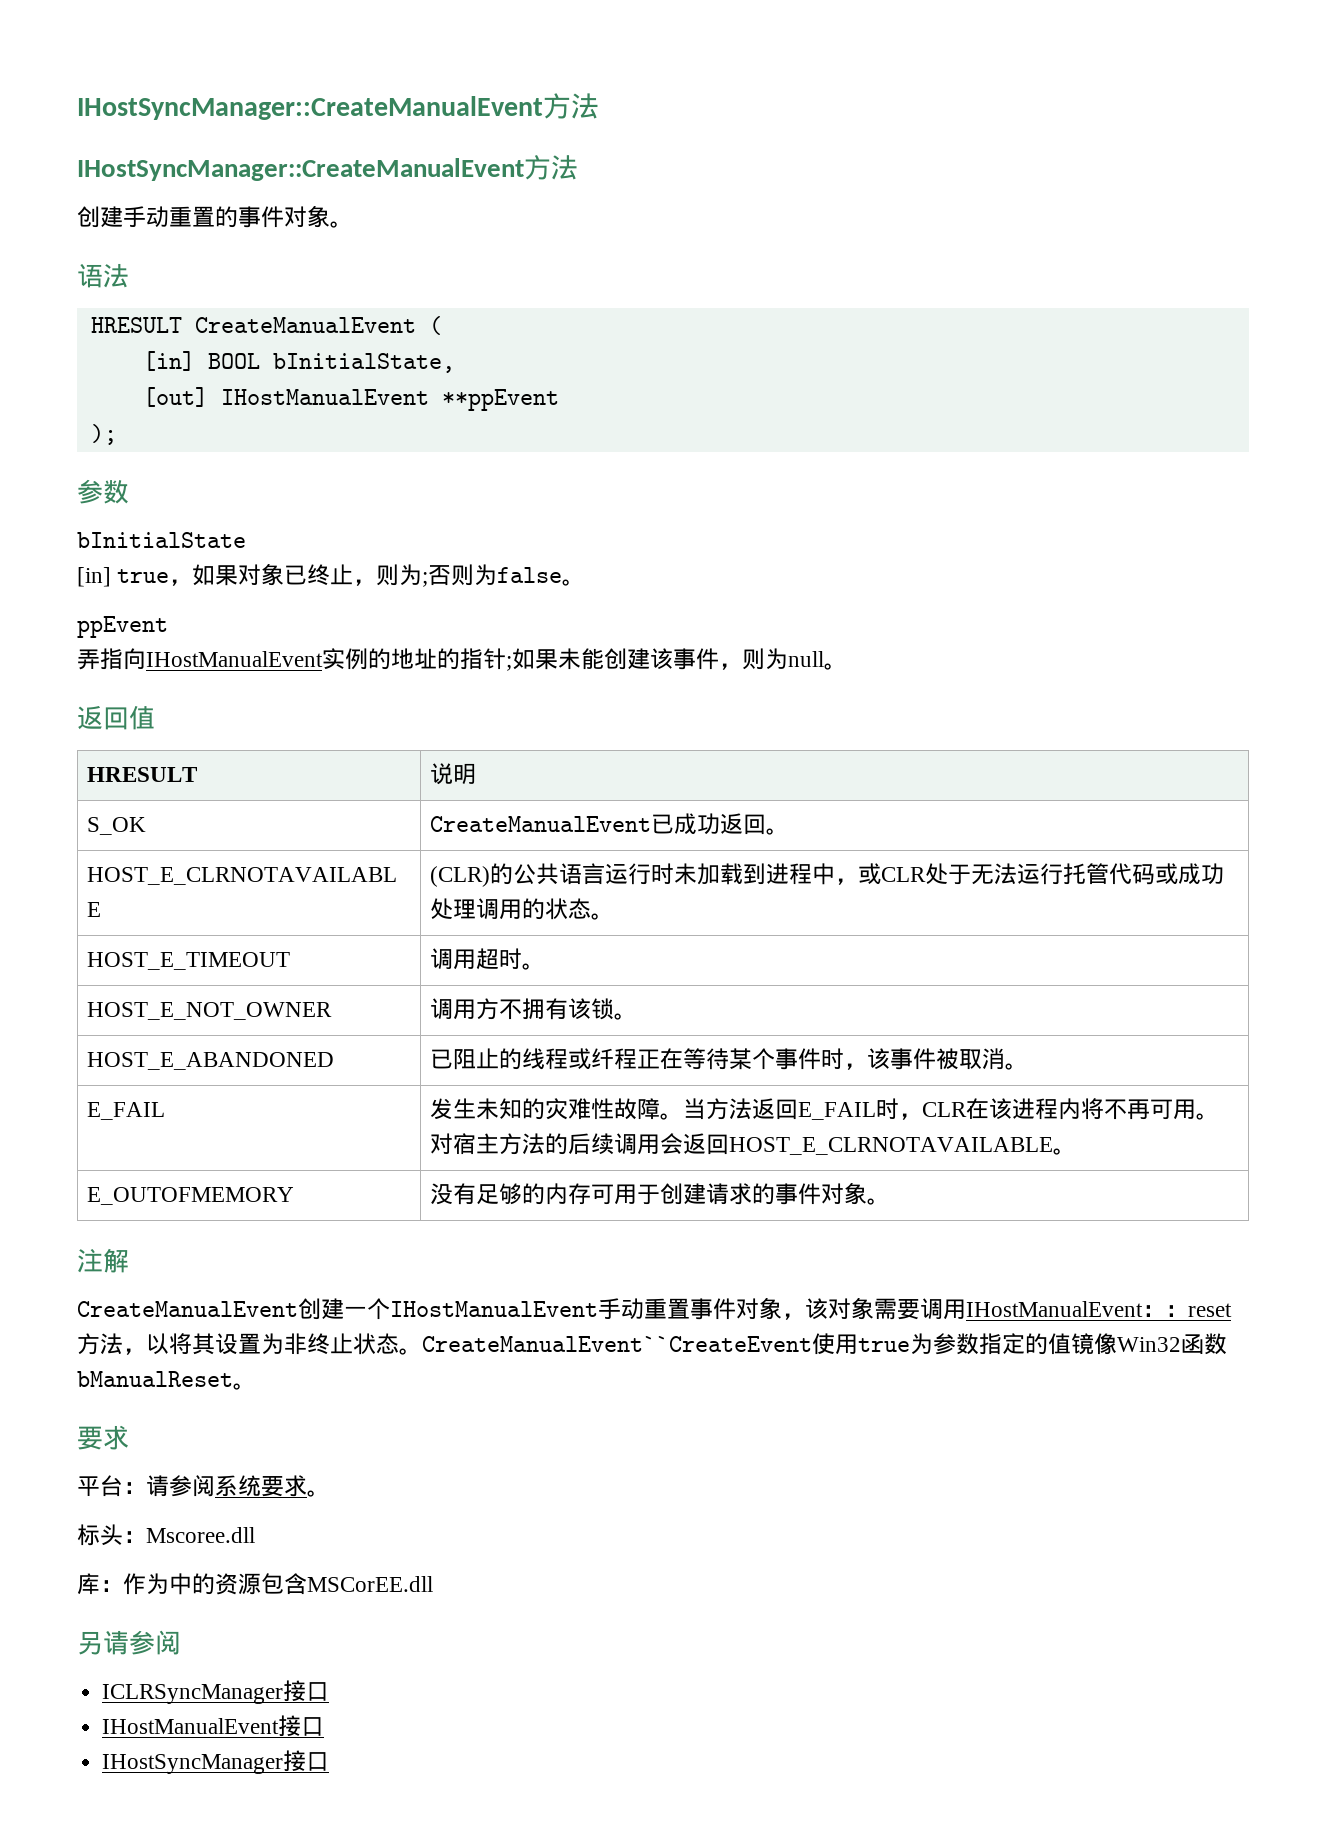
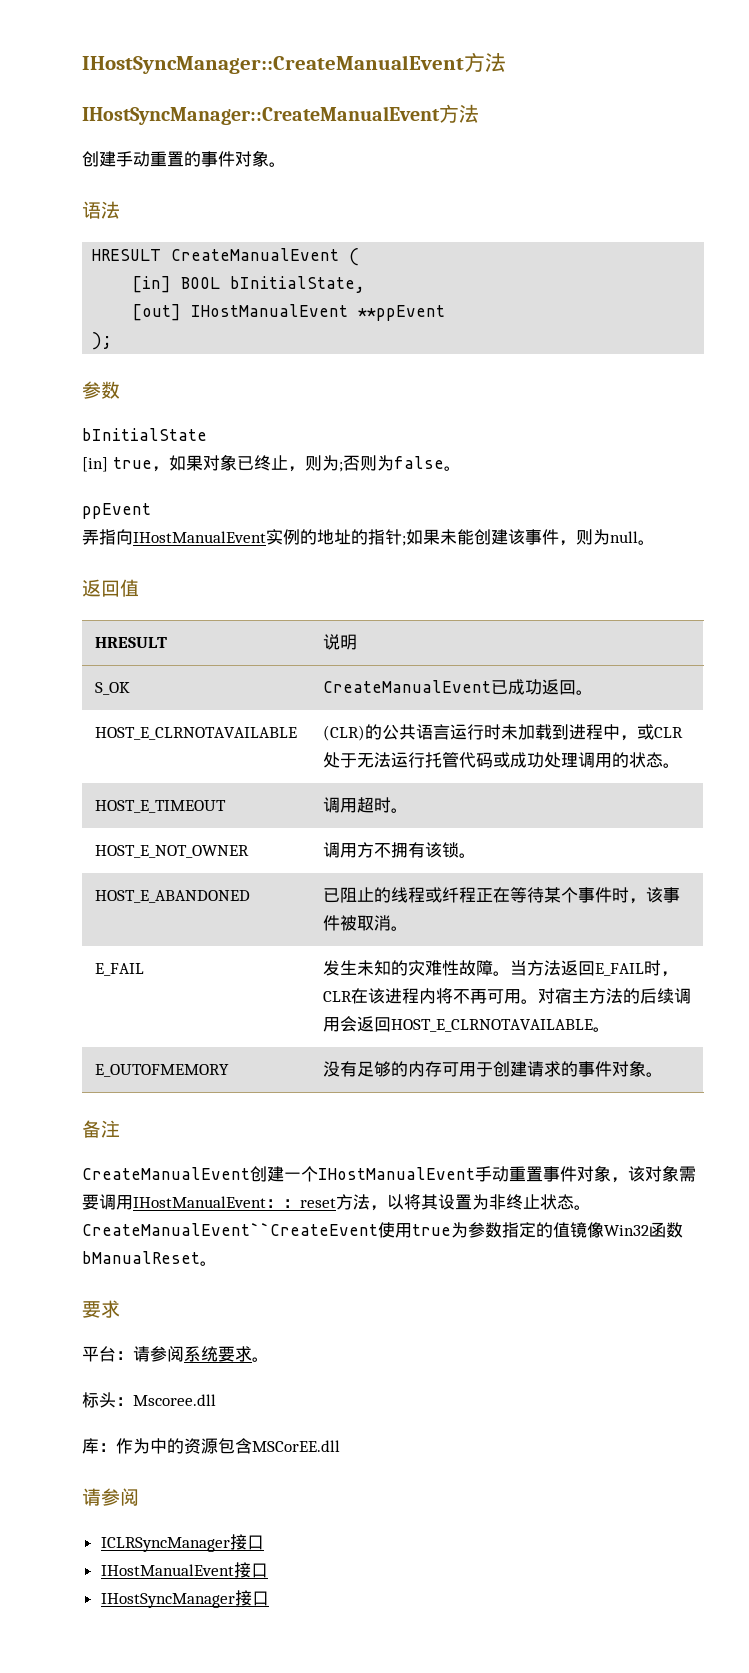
- 注解
+ 备注
  库：作为中的资源包含MSCorEE.dll
- 另请参阅
+ 请参阅

